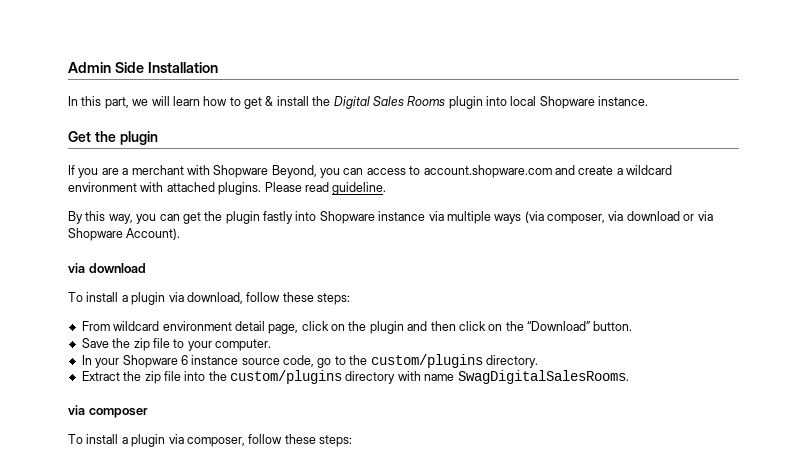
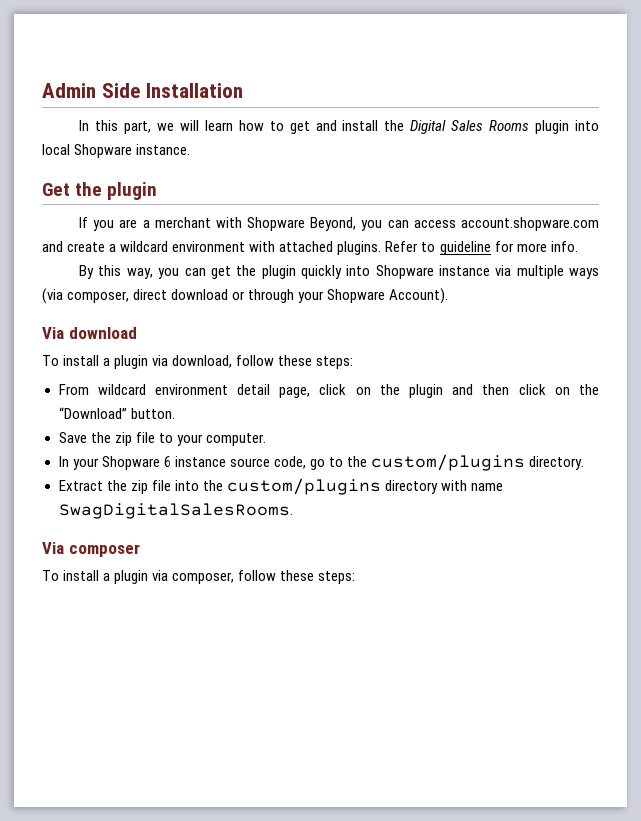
- In this part, we will learn how to get & install the Digital Sales Rooms plugin into local Shopware instance.
+ In this part, we will learn how to get and install the Digital Sales Rooms plugin into local Shopware instance.
- If you are a merchant with Shopware Beyond, you can access to account.shopware.com and create a wildcard environment with attached plugins.
+ If you are a merchant with Shopware Beyond, you can access account.shopware.com and create a wildcard environment with attached plugins.
- Please read guideline.
+ Refer to guideline for more info.
- By this way, you can get the plugin fastly into Shopware instance via multiple ways (via composer, via download or via Shopware Account).
- via download
+ By this way, you can get the plugin quickly into Shopware instance via multiple ways (via composer, direct download or through your Shopware Account).
+ Via download
- via composer
+ Via composer

